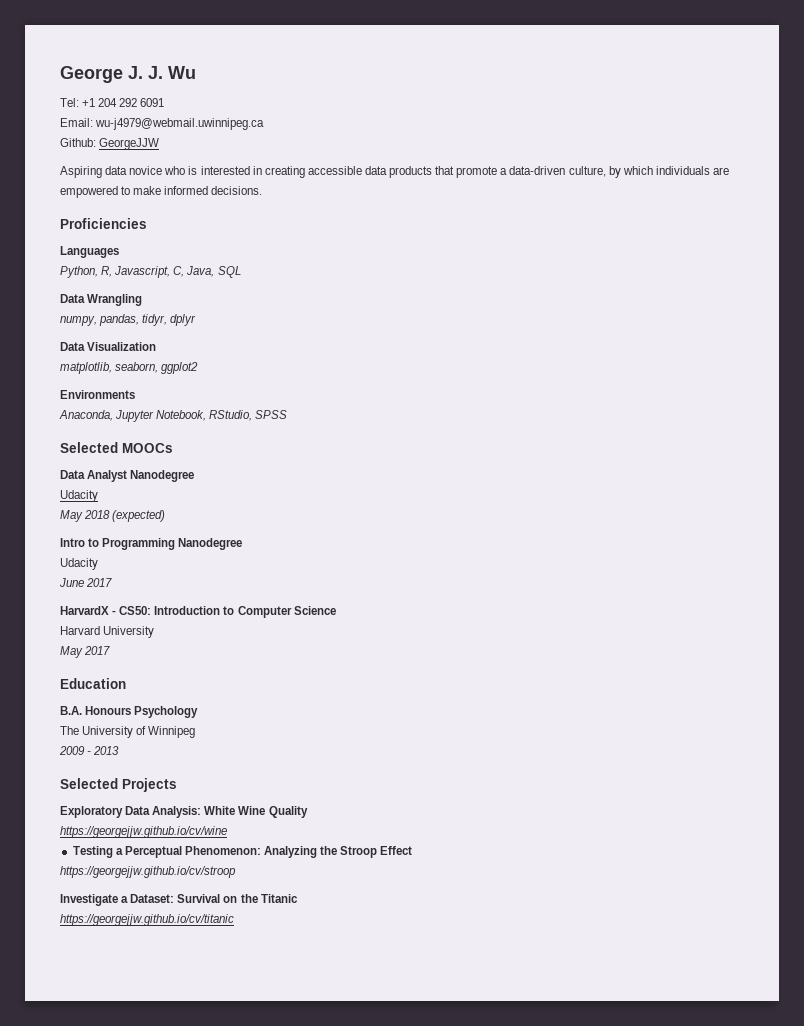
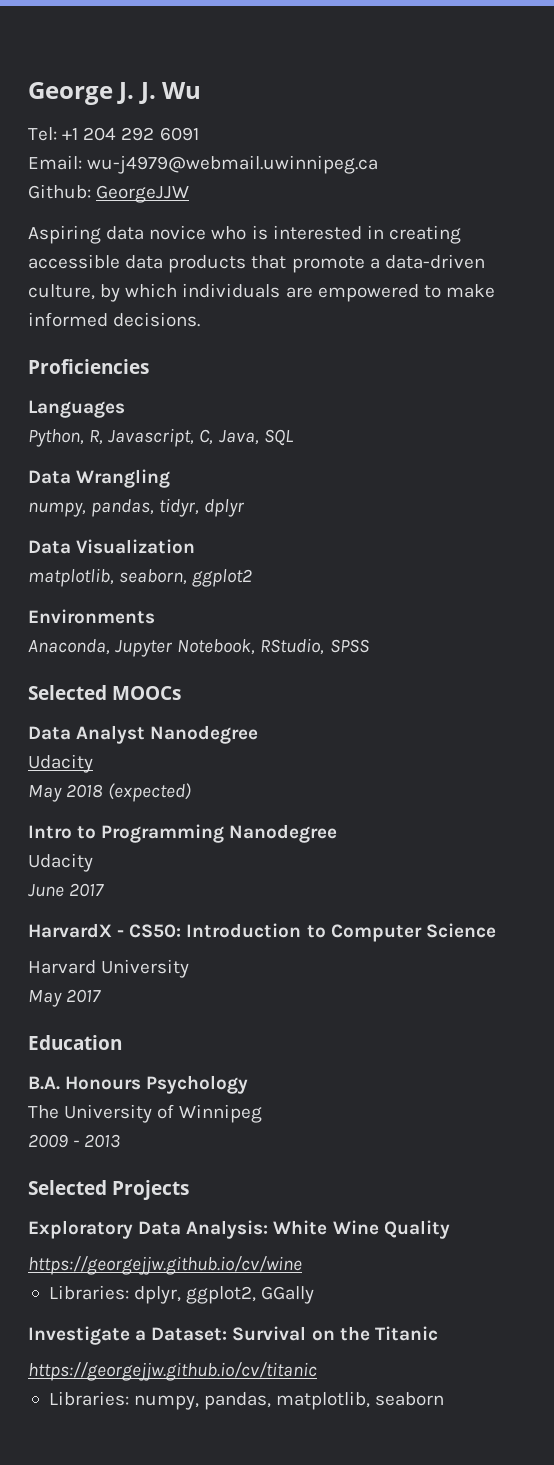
- Testing a Perceptual Phenomenon: Analyzing the Stroop Effect
- https://georgejjw.github.io/cv/stroop
+ Libraries: dplyr, ggplot2, GGally
+ Libraries: numpy, pandas, matplotlib, seaborn

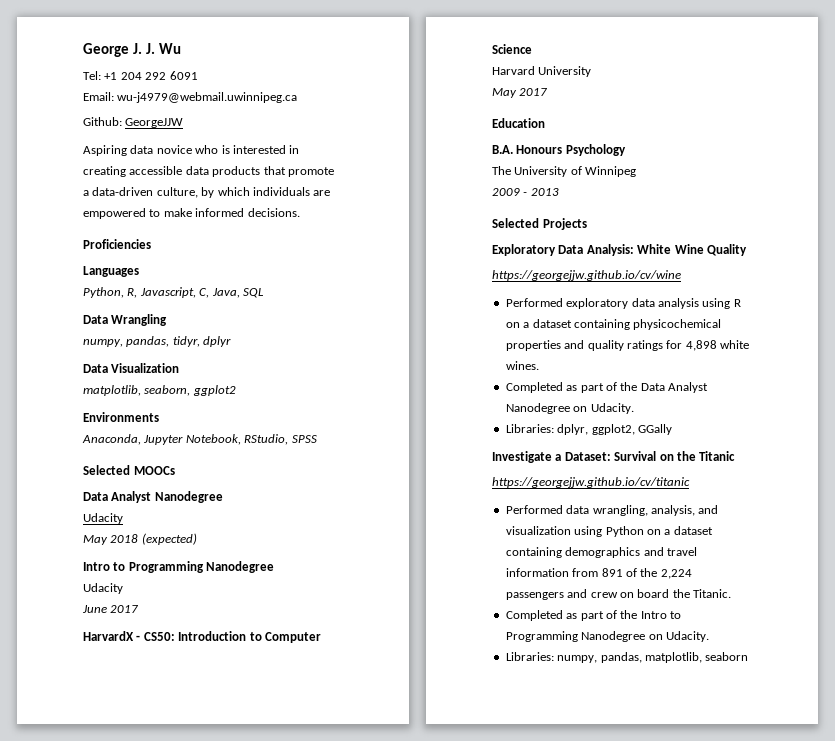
+ Performed exploratory data analysis using R on a dataset containing physicochemical properties and quality ratings for 4,898 white wines.
+ Completed as part of the Data Analyst Nanodegree on Udacity.
+ Performed data wrangling, analysis, and visualization using Python on a dataset containing demographics and travel information from 891 of the 2,224 passengers and crew on board the Titanic.
+ Completed as part of the Intro to Programming Nanodegree on Udacity.

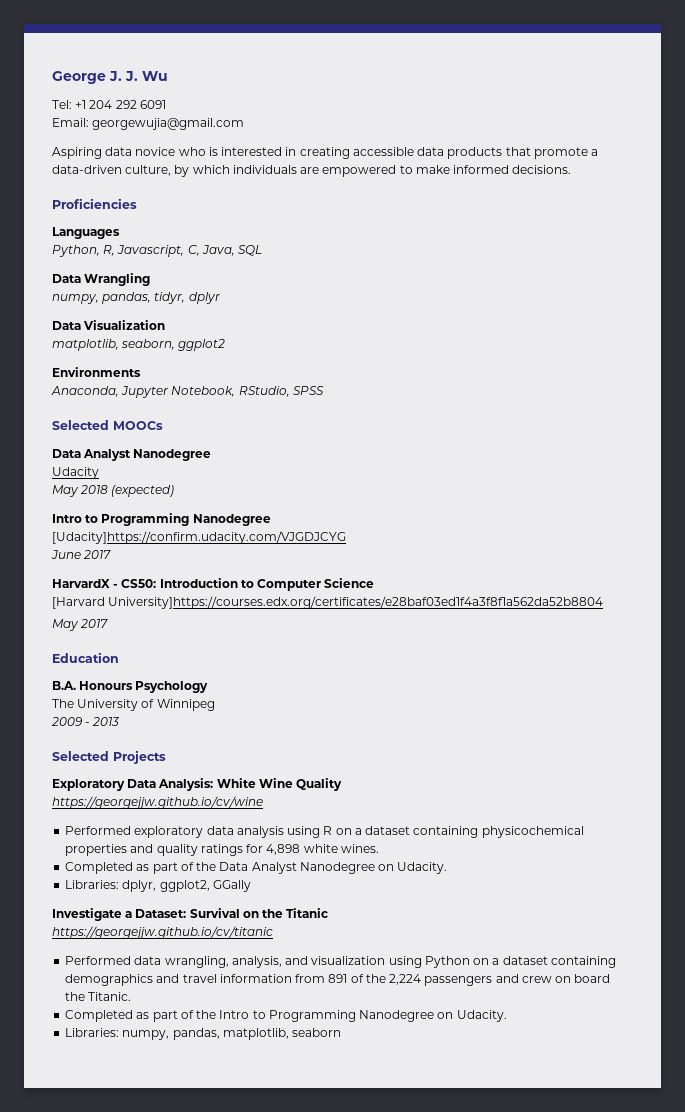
- Email: wu-j4979@webmail.uwinnipeg.ca
- Github: GeorgeJJW
+ Email: georgewujia@gmail.com
  May 2018 (expected)
  Intro to Programming Nanodegree
- Udacity
+ [Udacity]https://confirm.udacity.com/VJGDJCYG
- Harvard University
+ [Harvard University]https://courses.edx.org/certificates/e28baf03ed1f4a3f8f1a562da52b8804

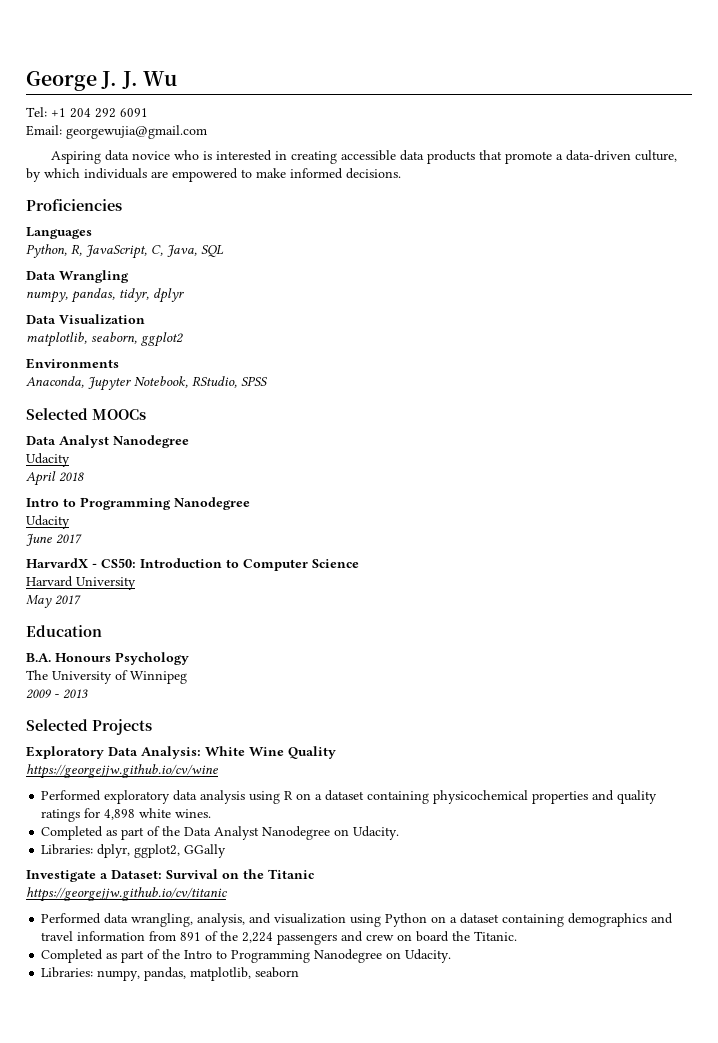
- Python, R, Javascript, C, Java, SQL
+ Python, R, JavaScript, C, Java, SQL
- May 2018 (expected)
+ April 2018
  Intro to Programming Nanodegree
- [Udacity]https://confirm.udacity.com/VJGDJCYG
+ Udacity
- [Harvard University]https://courses.edx.org/certificates/e28baf03ed1f4a3f8f1a562da52b8804
+ Harvard University

